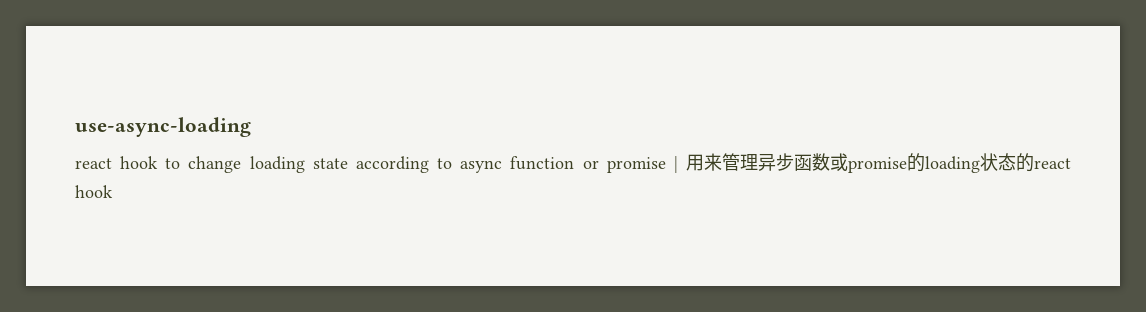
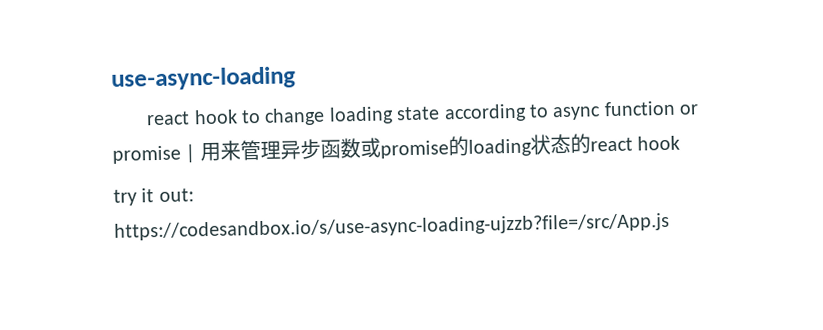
+ try it out: https://codesandbox.io/s/use-async-loading-ujzzb?file=/src/App.js

